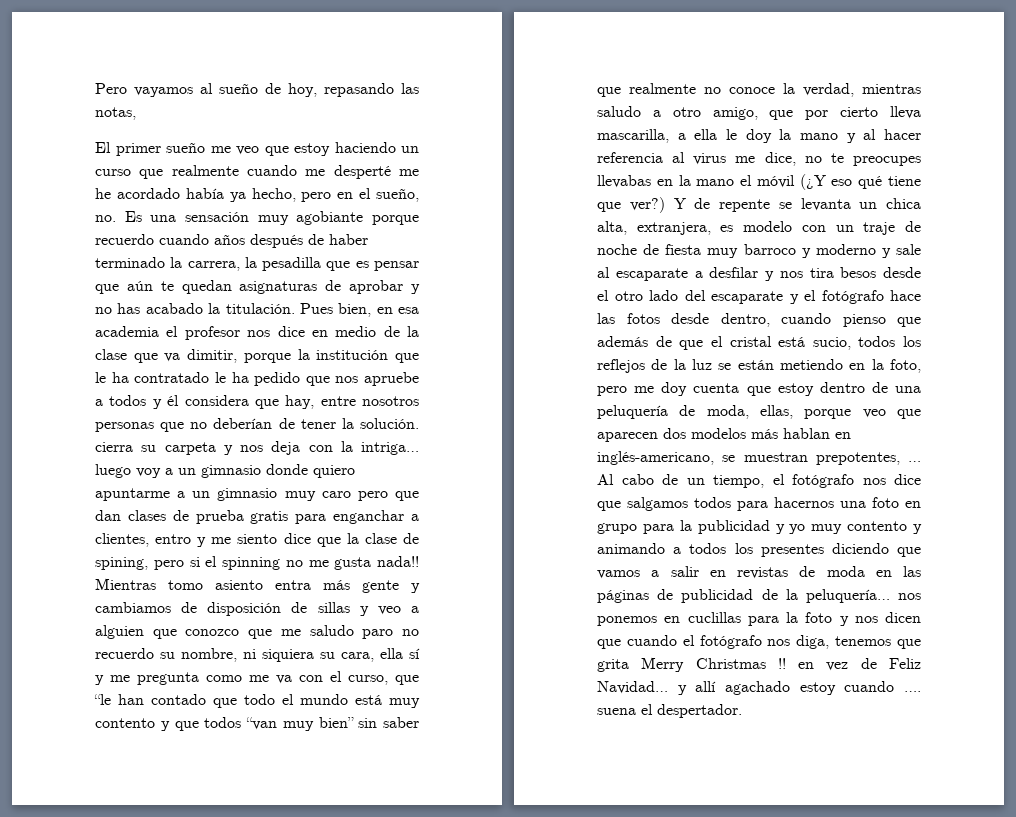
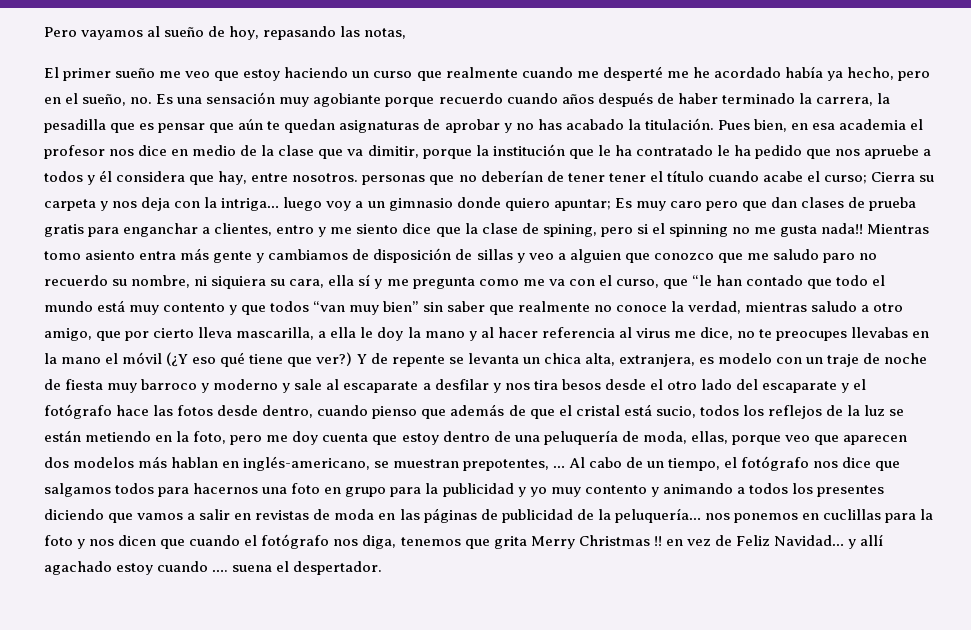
- Pues bien, en esa academia el profesor nos dice en medio de la clase que va dimitir, porque la institución que le ha contratado le ha pedido que nos apruebe a todos y él considera que hay, entre nosotros personas que no deberían de tener la solución. cierra su carpeta y nos deja con la intriga… luego voy a un gimnasio donde quiero apuntarme a un gimnasio muy caro pero que dan clases de prueba gratis para enganchar a clientes, entro y me siento dice que la clase de spining, pero si el spinning no me gusta nada!!
+ Pues bien, en esa academia el profesor nos dice en medio de la clase que va dimitir, porque la institución que le ha contratado le ha pedido que nos apruebe a todos y él considera que hay, entre nosotros. personas que no deberían de tener tener el título cuando acabe el curso; Cierra su carpeta y nos deja con la intriga… luego voy a un gimnasio donde quiero apuntar; Es muy caro pero que dan clases de prueba gratis para enganchar a clientes, entro y me siento dice que la clase de spining, pero si el spinning no me gusta nada!!

